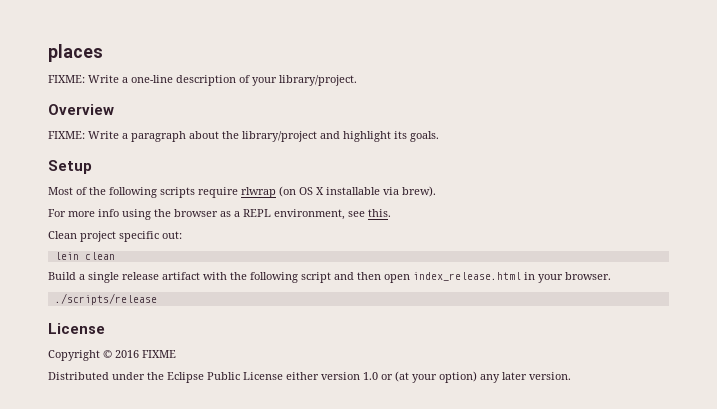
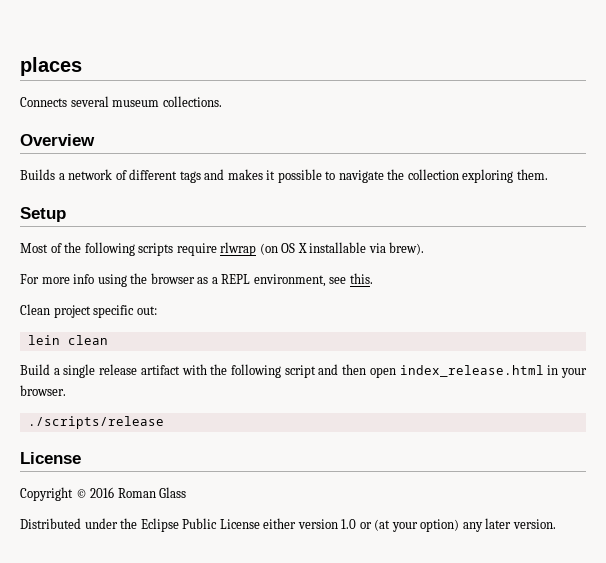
- FIXME: Write a one-line description of your library/project.
+ Connects several museum collections.
  Overview
- FIXME: Write a paragraph about the library/project and highlight its goals.
+ Builds a network of different tags and makes it possible to navigate the collection exploring them.
- Copyright © 2016 FIXME
+ Copyright © 2016 Roman Glass

